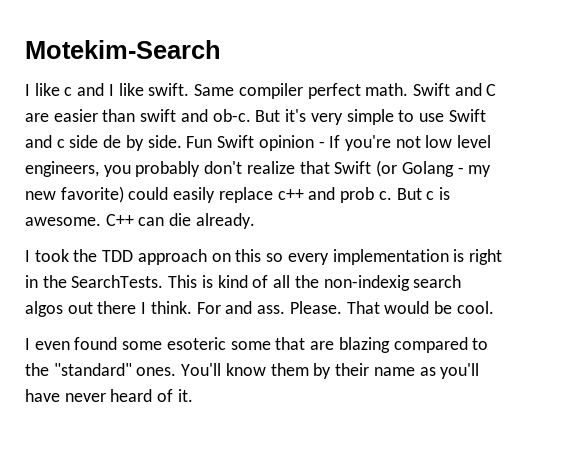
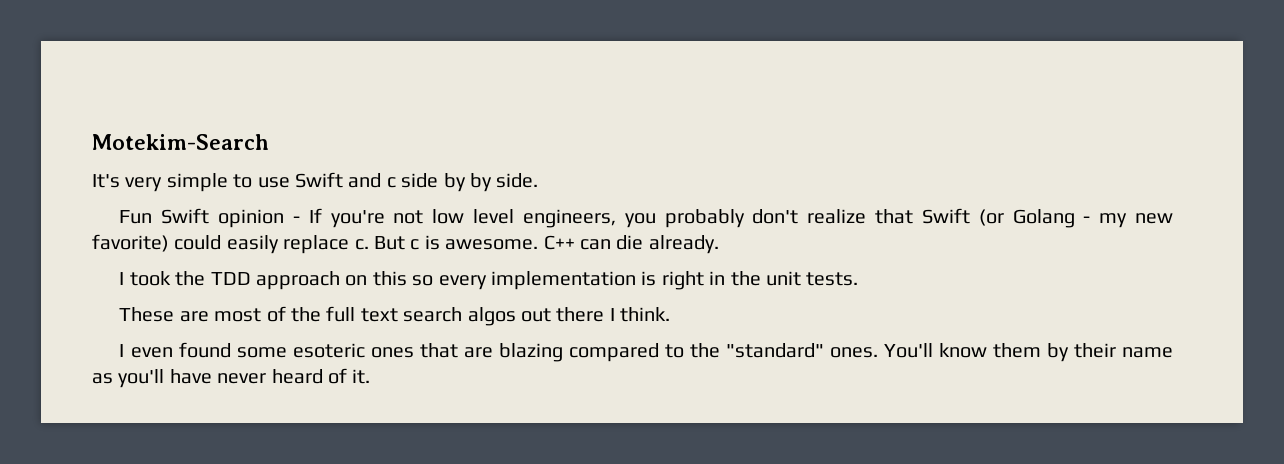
- I like c and I like swift. Same compiler perfect math. Swift and C are easier than swift and ob-c. But it's very simple to use Swift and c side de by side. Fun Swift opinion - If you're not low level engineers, you probably don't realize that Swift (or Golang - my new favorite) could easily replace c++ and prob c.
+ It's very simple to use Swift and c side by by side.
+ Fun Swift opinion - If you're not low level engineers, you probably don't realize that Swift (or Golang - my new favorite) could easily replace c.
- I took the TDD approach on this so every implementation is right in the SearchTests. This is kind of all the non-indexig search algos out there I think. For and ass. Please. That would be cool.
+ I took the TDD approach on this so every implementation is right in the unit tests.
+ These are most of the full text search algos out there I think.
- I even found some esoteric some that are blazing compared to the "standard" ones.
+ I even found some esoteric ones that are blazing compared to the "standard" ones.

